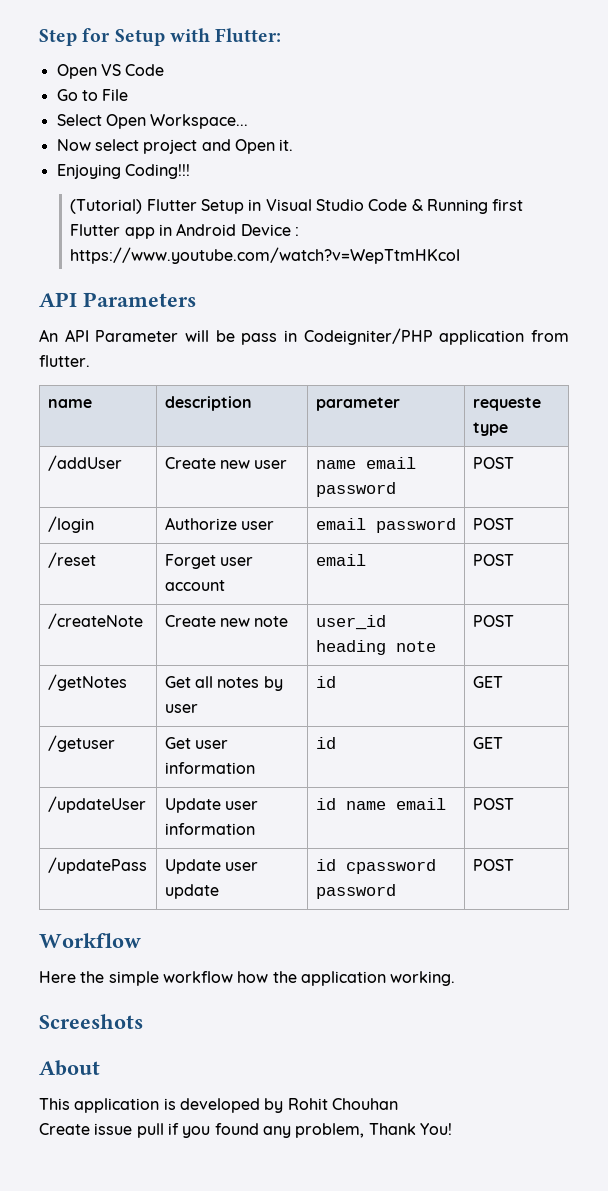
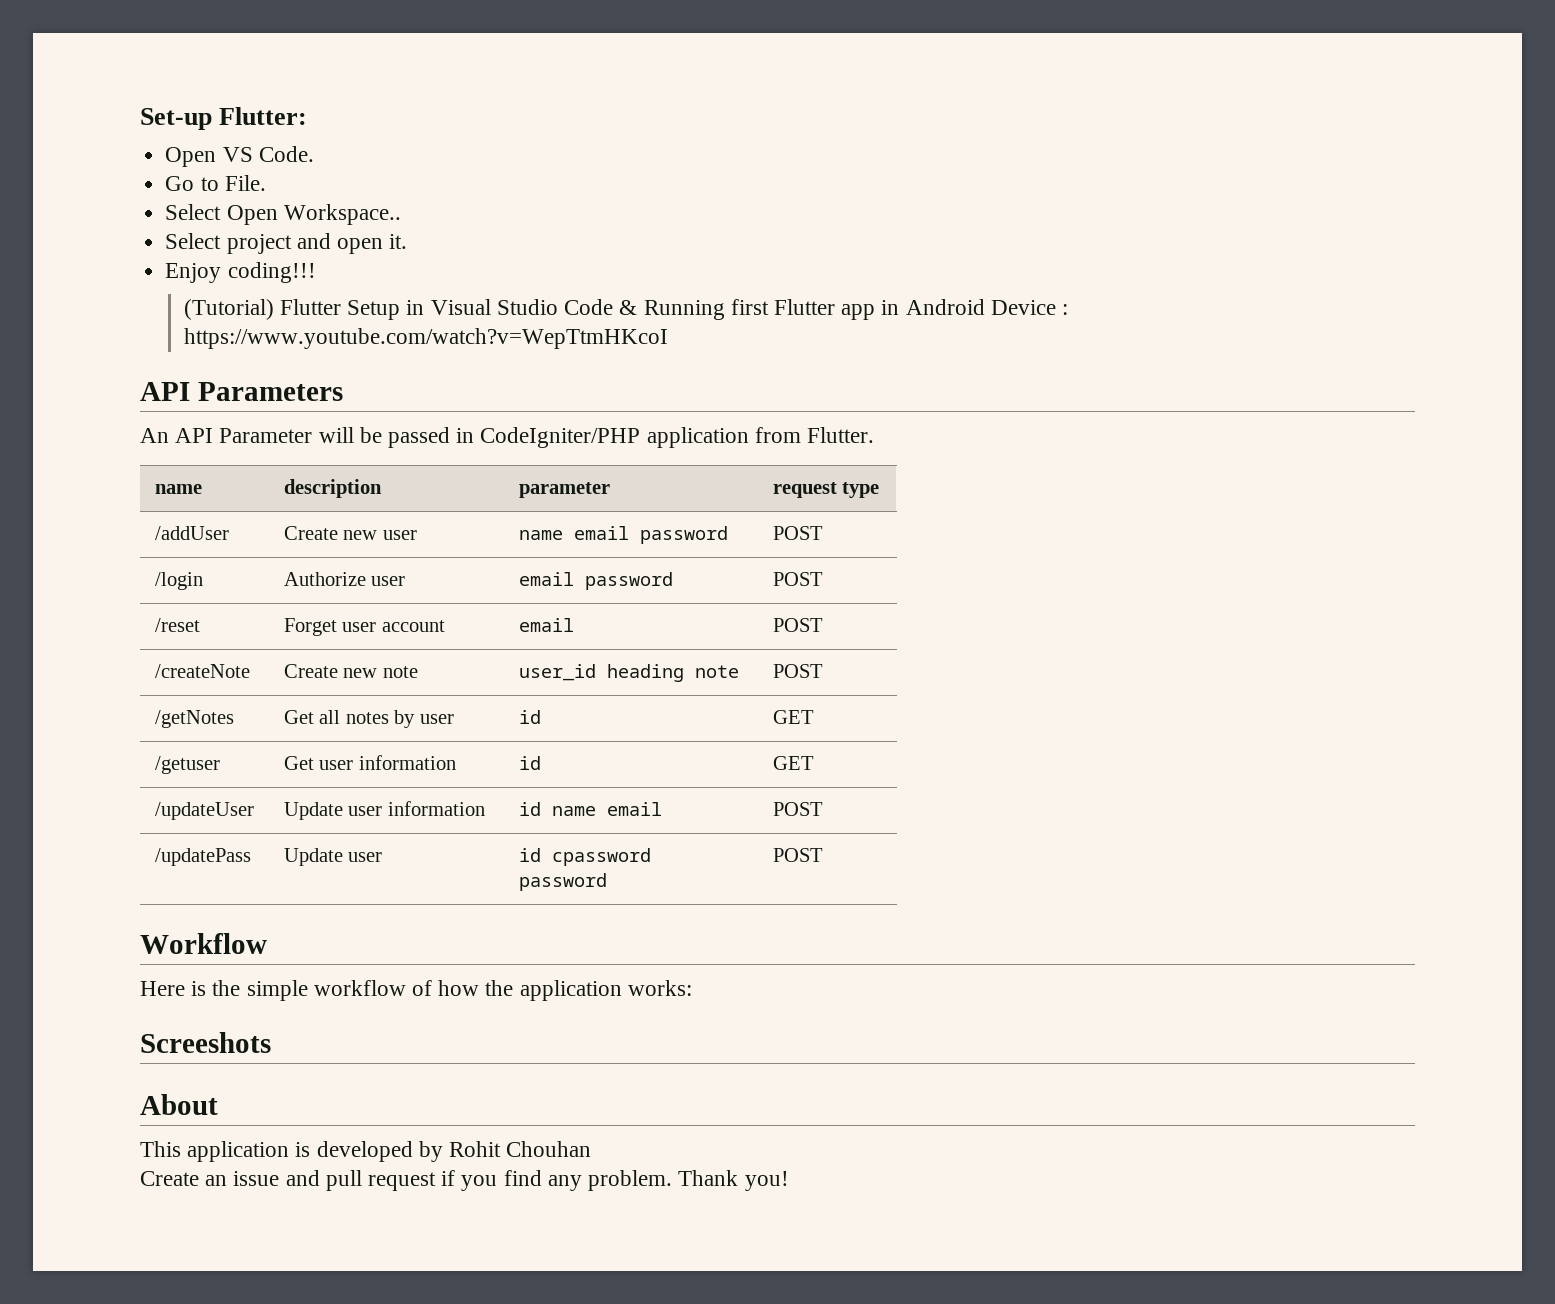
- Step for Setup with Flutter:
+ Set-up Flutter:
- Open VS Code
+ Open VS Code.
- Go to File
+ Go to File.
- Select Open Workspace...
- Now select project and Open it.
+ Select Open Workspace..
+ Select project and open it.
- Enjoying Coding!!!
+ Enjoy coding!!!
- An API Parameter will be pass in Codeigniter/PHP application from flutter.
+ An API Parameter will be passed in CodeIgniter/PHP application from Flutter.
- name | description | parameter | requeste type
+ name | description | parameter | request type
- /updatePass | Update user update | id cpassword password | POST
+ /updatePass | Update user | id cpassword password | POST
- Here the simple workflow how the application working.
+ Here is the simple workflow of how the application works:
- Create issue pull if you found any problem, Thank You!
+ Create an issue and pull request if you find any problem. Thank you!

